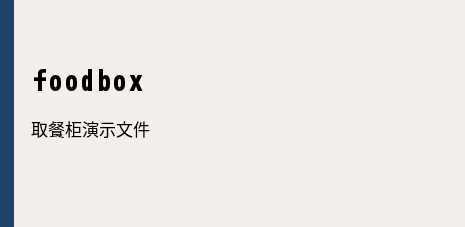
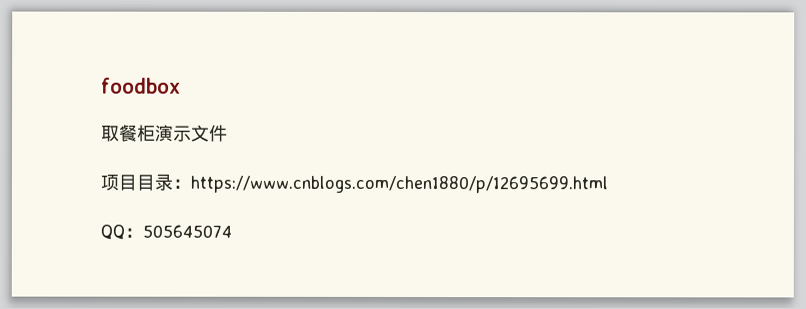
+ 项目目录：https://www.cnblogs.com/chen1880/p/12695699.html
+ QQ：505645074

